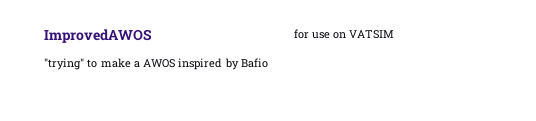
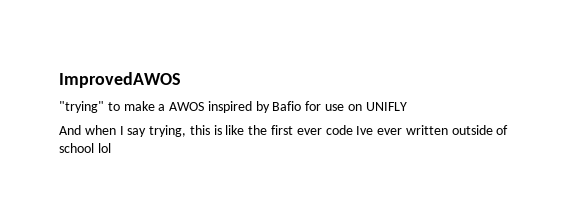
- "trying" to make a AWOS inspired by Bafio for use on VATSIM
+ "trying" to make a AWOS inspired by Bafio for use on UNIFLY
+ And when I say trying, this is like the first ever code Ive ever written outside of school lol

